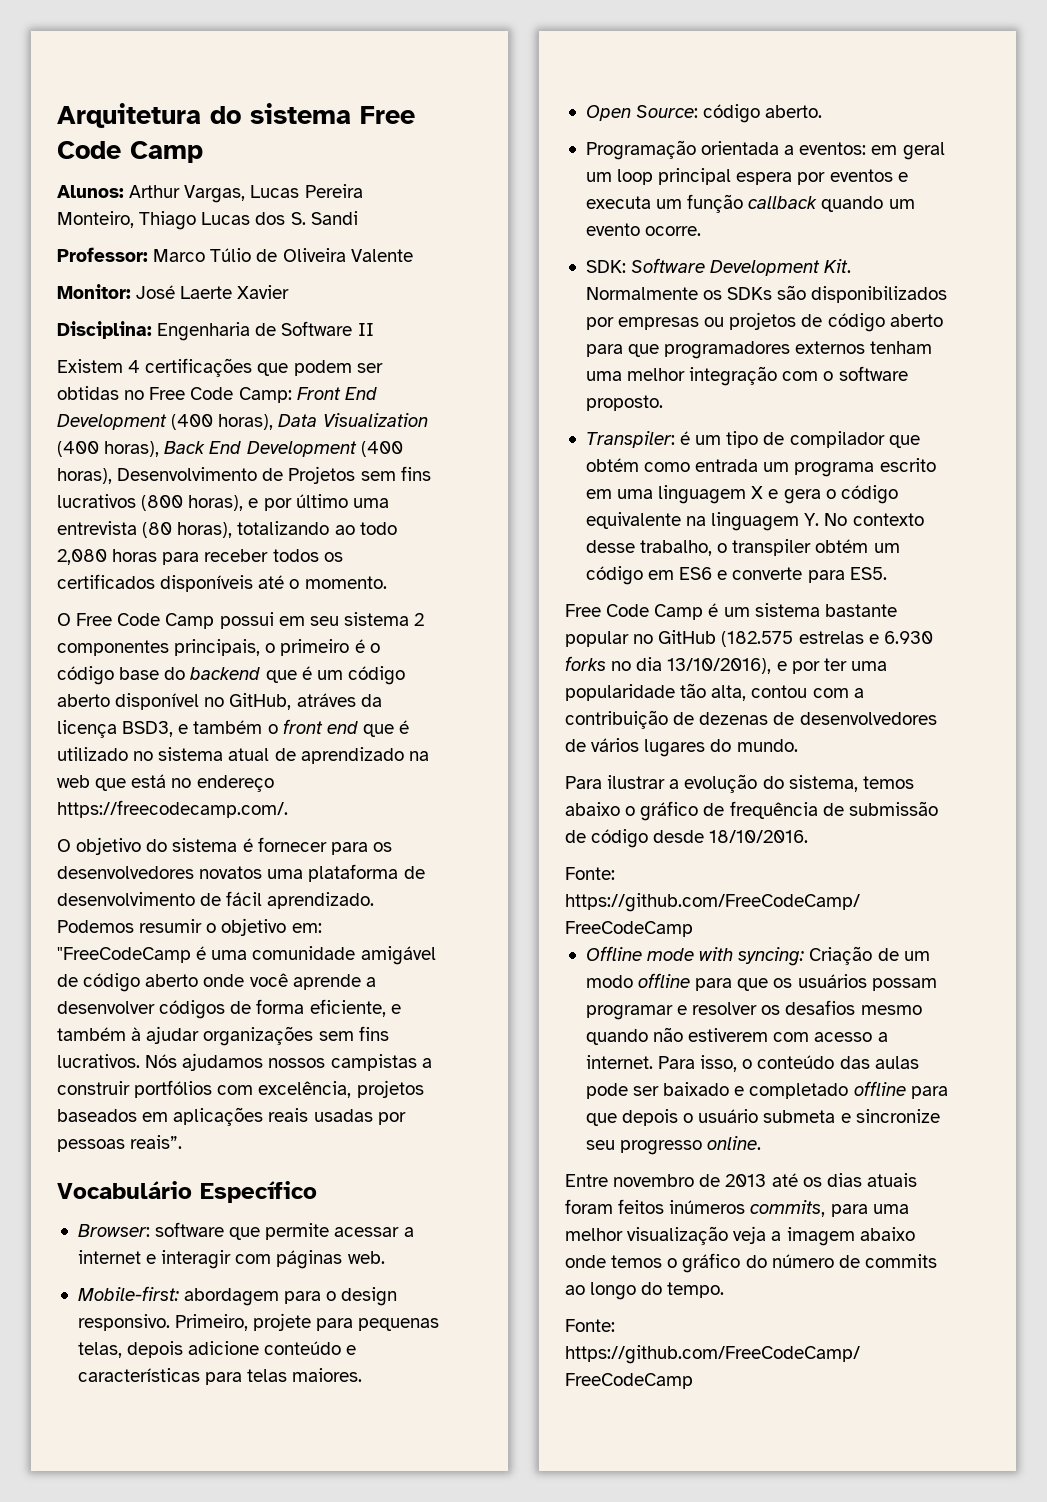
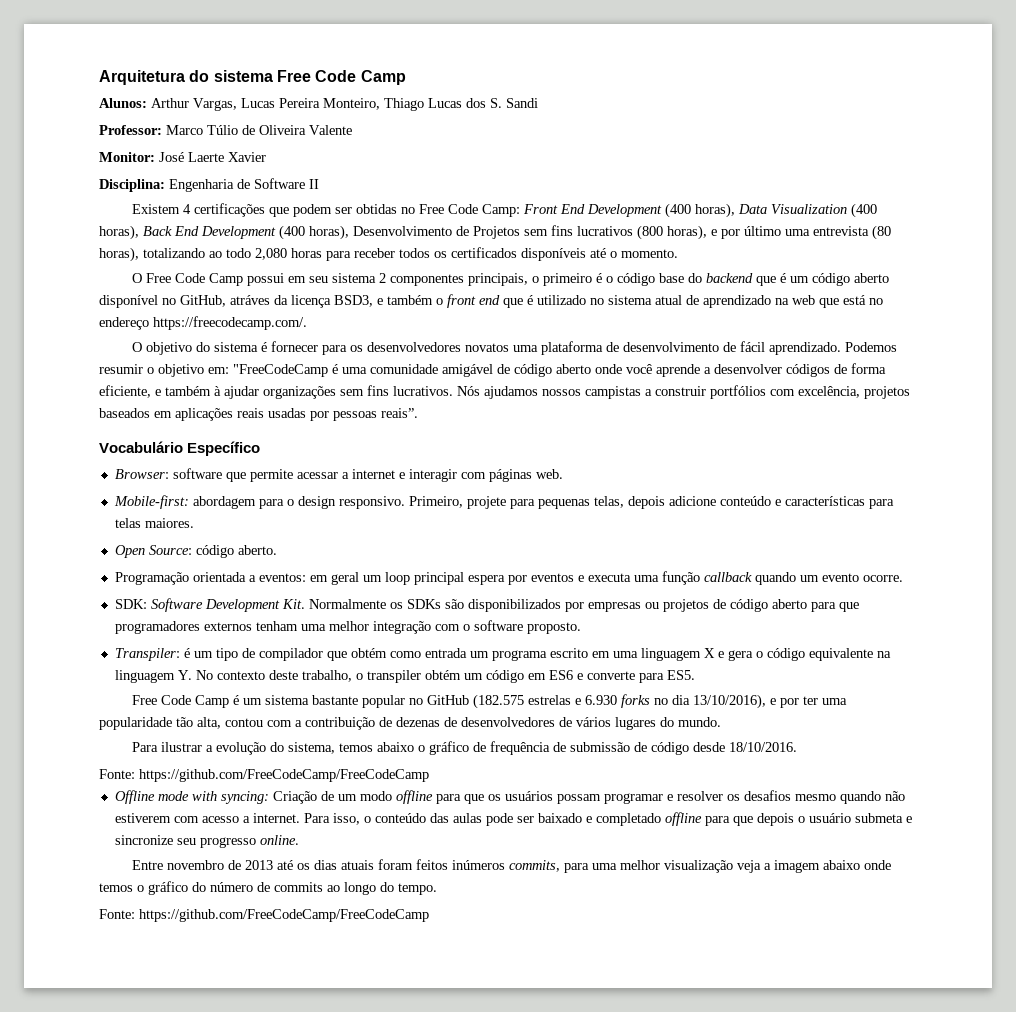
- Programação orientada a eventos: em geral um loop principal espera por eventos e executa um função callback quando um evento ocorre.
+ Programação orientada a eventos: em geral um loop principal espera por eventos e executa uma função callback quando um evento ocorre.
- Transpiler: é um tipo de compilador que obtém como entrada um programa escrito em uma linguagem X e gera o código equivalente na linguagem Y. No contexto desse trabalho, o transpiler obtém um código em ES6 e converte para ES5.
+ Transpiler: é um tipo de compilador que obtém como entrada um programa escrito em uma linguagem X e gera o código equivalente na linguagem Y. No contexto deste trabalho, o transpiler obtém um código em ES6 e converte para ES5.

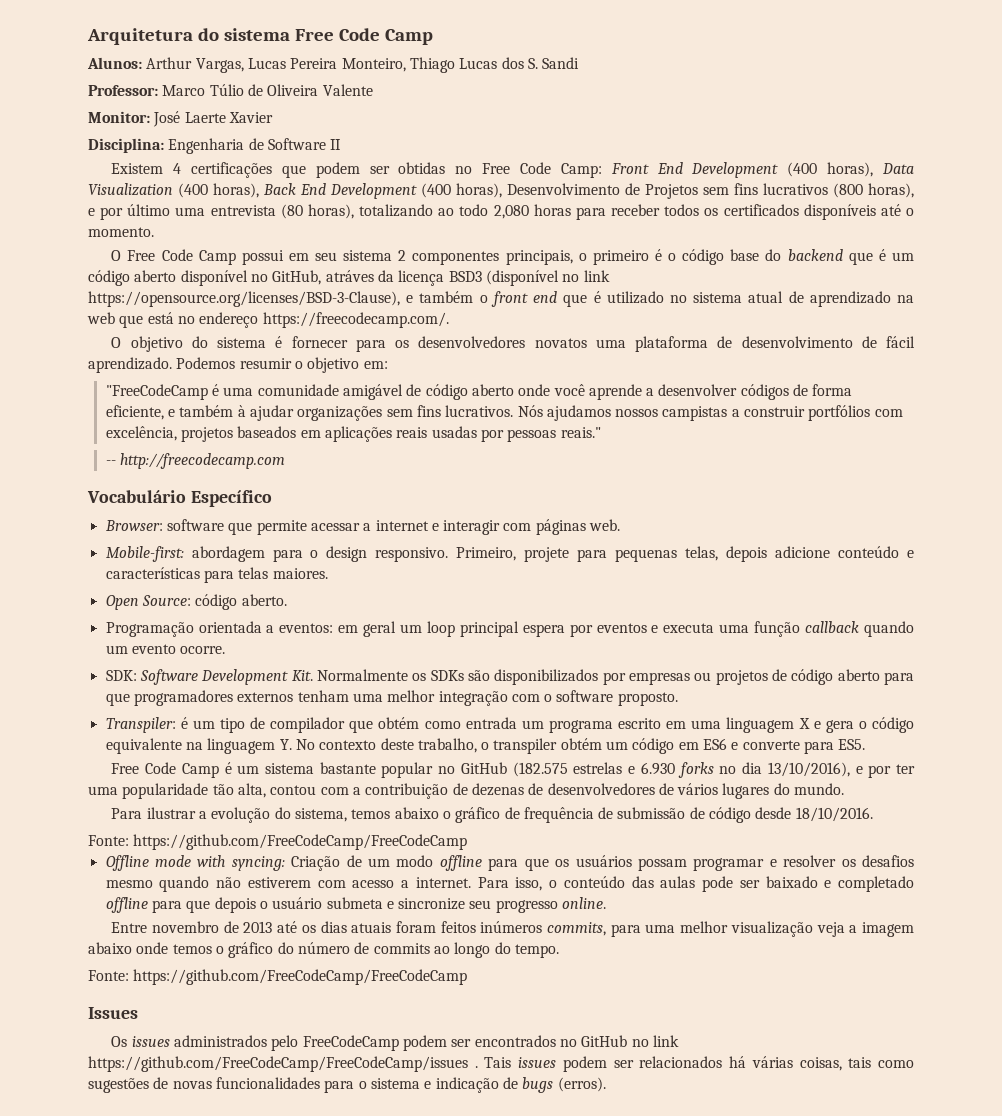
- O Free Code Camp possui em seu sistema 2 componentes principais, o primeiro é o código base do backend que é um código aberto disponível no GitHub, atráves da licença BSD3, e também o front end que é utilizado no sistema atual de aprendizado na web que está no endereço https://freecodecamp.com/.
+ O Free Code Camp possui em seu sistema 2 componentes principais, o primeiro é o código base do backend que é um código aberto disponível no GitHub, atráves da licença BSD3 (disponível no link https://opensource.org/licenses/BSD-3-Clause), e também o front end que é utilizado no sistema atual de aprendizado na web que está no endereço https://freecodecamp.com/.
- Podemos resumir o objetivo em: "FreeCodeCamp é uma comunidade amigável de código aberto onde você aprende a desenvolver códigos de forma eficiente, e também à ajudar organizações sem fins lucrativos.
+ Podemos resumir o objetivo em:
+ "FreeCodeCamp é uma comunidade amigável de código aberto onde você aprende a desenvolver códigos de forma eficiente, e também à ajudar organizações sem fins lucrativos.
- Nós ajudamos nossos campistas a construir portfólios com excelência, projetos baseados em aplicações reais usadas por pessoas reais”.
+ Nós ajudamos nossos campistas a construir portfólios com excelência, projetos baseados em aplicações reais usadas por pessoas reais."
+ -- http://freecodecamp.com
+ Issues
+ Os issues administrados pelo FreeCodeCamp podem ser encontrados no GitHub no link https://github.com/FreeCodeCamp/FreeCodeCamp/issues . Tais issues podem ser relacionados há várias coisas, tais como sugestões de novas funcionalidades para o sistema e indicação de bugs (erros).

